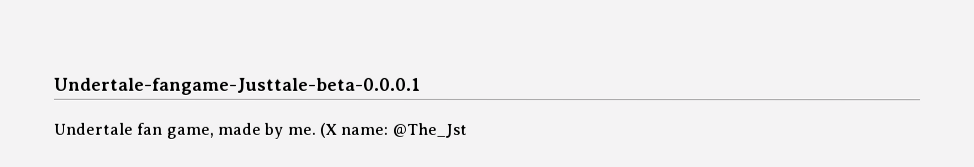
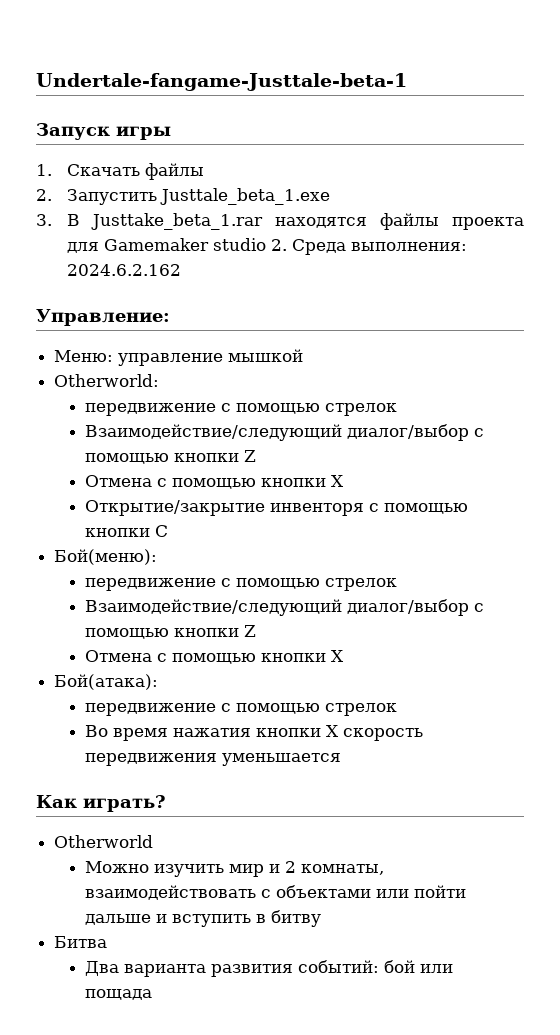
- Undertale-fangame-Justtale-beta-0.0.0.1
- Undertale fan game, made by me. (X name: @The_Jst
+ Undertale-fangame-Justtale-beta-1
+ Запуск игры
+ 1. Скачать файлы
+ 2. Запустить Justtale_beta_1.exe
+ 3. В Justtake_beta_1.rar находятся файлы проекта для Gamemaker studio 2. Среда выполнения: 2024.6.2.162
+ Управление:
+ Меню: управление мышкой
+ Otherworld:
+ передвижение с помощью стрелок
+ Взаимодействие/следующий диалог/выбор с помощью кнопки Z
+ Отмена с помощью кнопки X
+ Открытие/закрытие инвенторя с помощью кнопки C
+ Бой(меню):
+ передвижение с помощью стрелок
+ Взаимодействие/следующий диалог/выбор с помощью кнопки Z
+ Отмена с помощью кнопки X
+ Бой(атака):
+ передвижение с помощью стрелок
+ Во время нажатия кнопки X скорость передвижения уменьшается
+ Как играть?
+ Otherworld
+ Можно изучить мир и 2 комнаты, взаимодействовать с объектами или пойти дальше и вступить в битву
+ Битва
+ Два варианта развития событий: бой или пощада

